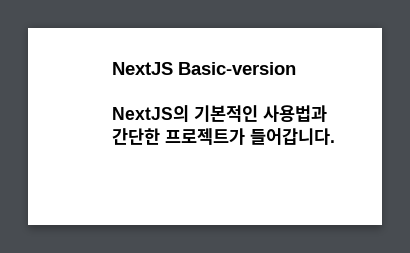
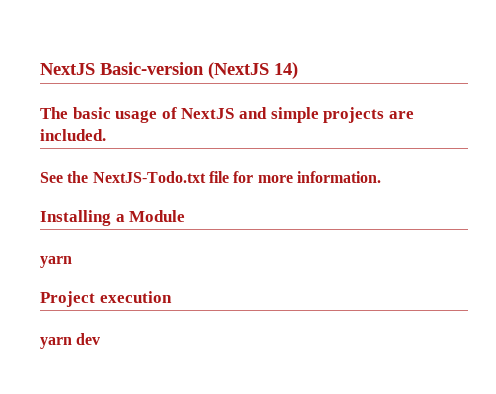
- NextJS Basic-version
- NextJS의 기본적인 사용법과 간단한 프로젝트가 들어갑니다.
+ NextJS Basic-version (NextJS 14)
+ The basic usage of NextJS and simple projects are included.
+ See the NextJS-Todo.txt file for more information.
+ Installing a Module
+ yarn
+ Project execution
+ yarn dev

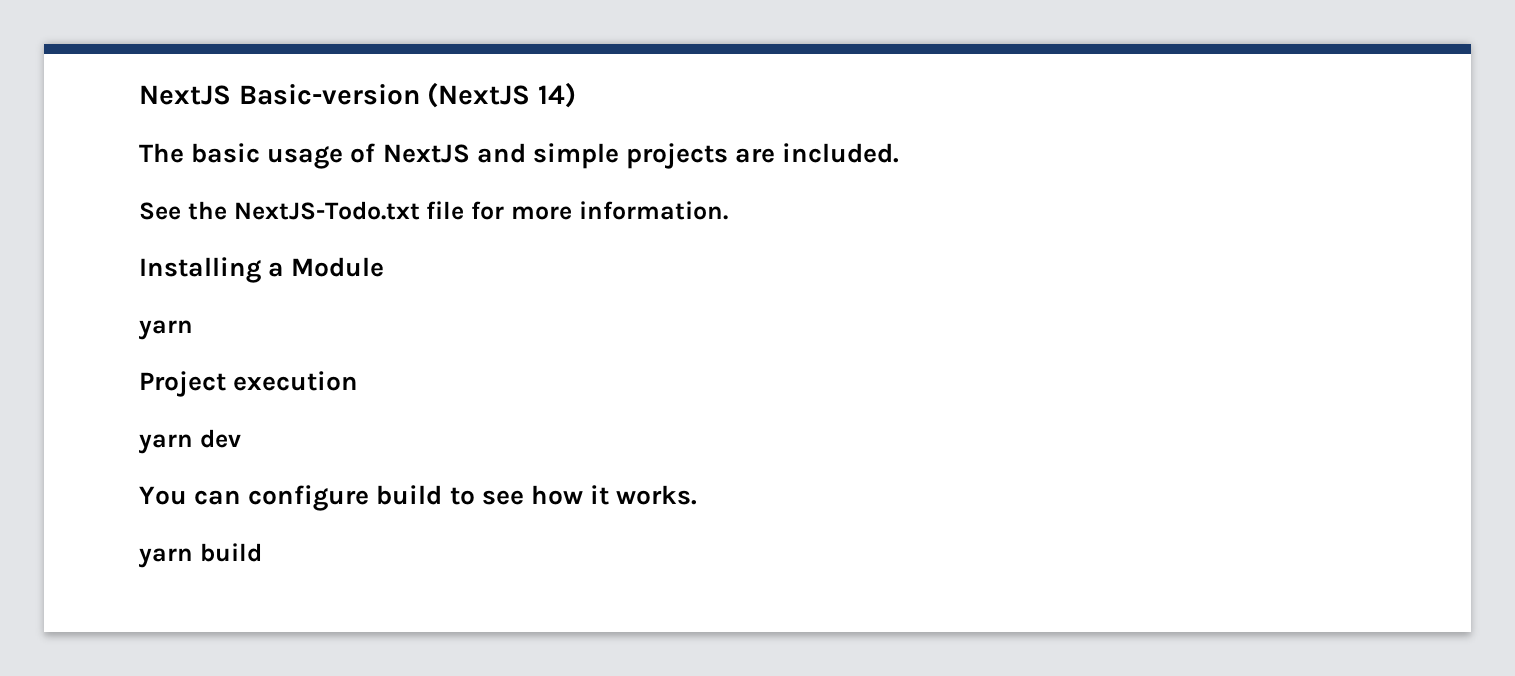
+ You can configure build to see how it works.
+ yarn build

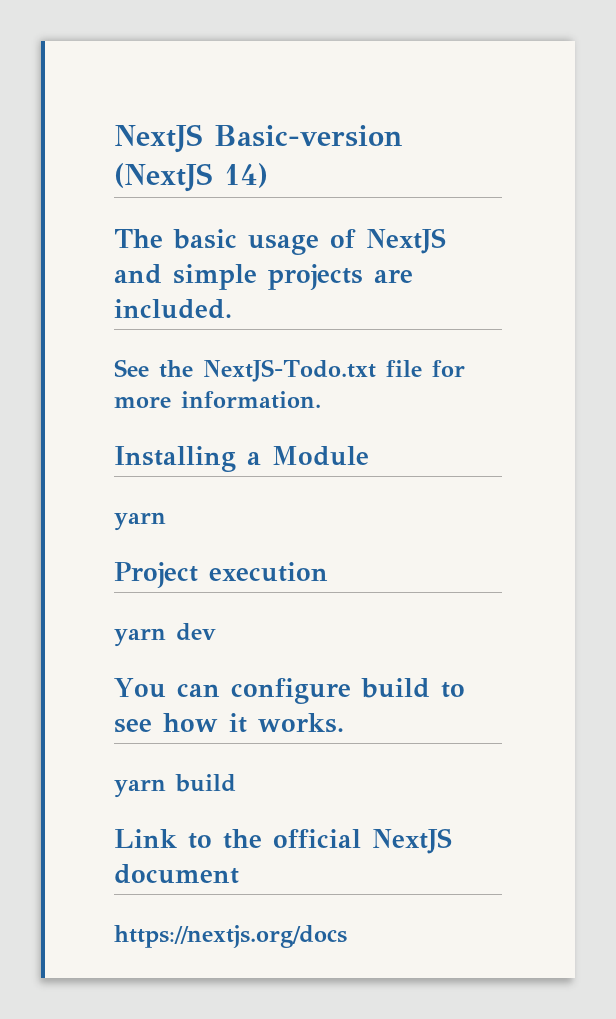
+ Link to the official NextJS document
+ https://nextjs.org/docs

